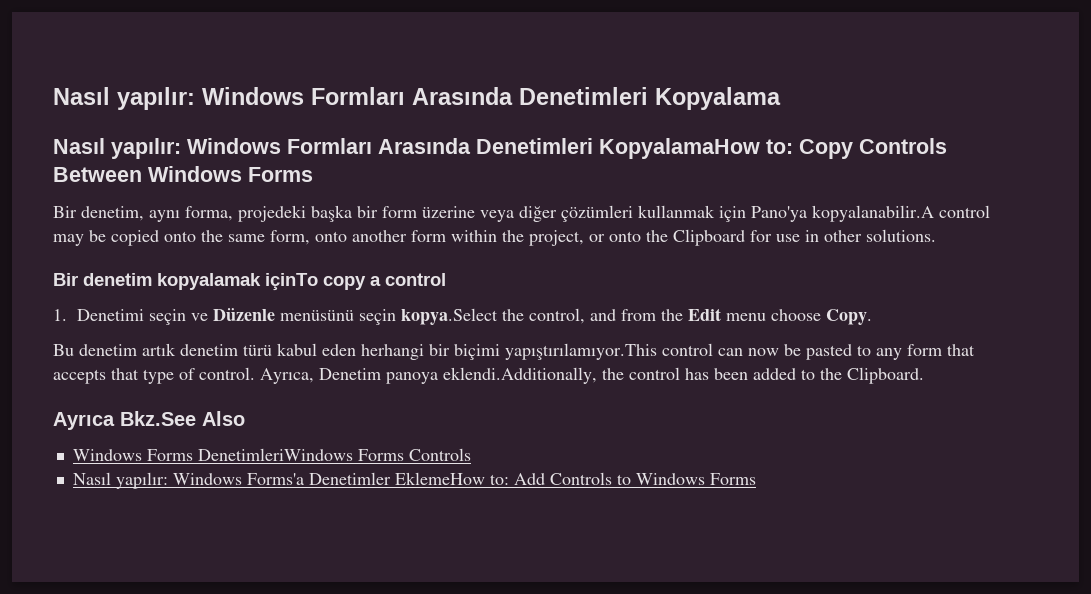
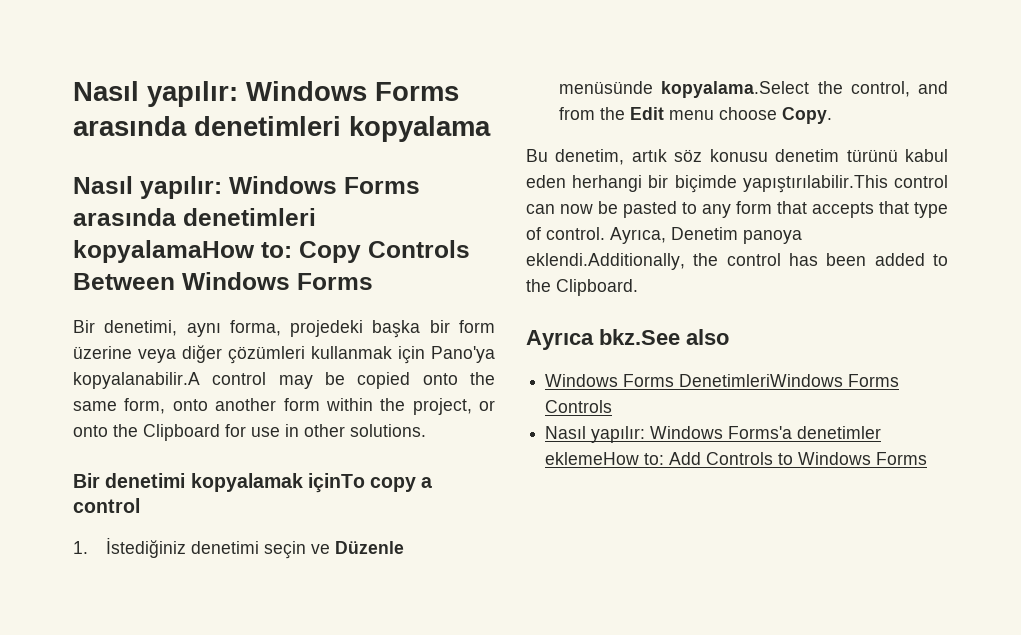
- Nasıl yapılır: Windows Formları Arasında Denetimleri Kopyalama
- Nasıl yapılır: Windows Formları Arasında Denetimleri KopyalamaHow to: Copy Controls Between Windows Forms
+ Nasıl yapılır: Windows Forms arasında denetimleri kopyalama
+ Nasıl yapılır: Windows Forms arasında denetimleri kopyalamaHow to: Copy Controls Between Windows Forms
- Bir denetim, aynı forma, projedeki başka bir form üzerine veya diğer çözümleri kullanmak için Pano'ya kopyalanabilir.A control may be copied onto the same form, onto another form within the project, or onto the Clipboard for use in other solutions.
+ Bir denetimi, aynı forma, projedeki başka bir form üzerine veya diğer çözümleri kullanmak için Pano'ya kopyalanabilir.A control may be copied onto the same form, onto another form within the project, or onto the Clipboard for use in other solutions.
- Bir denetim kopyalamak içinTo copy a control
+ Bir denetimi kopyalamak içinTo copy a control
- 1. Denetimi seçin ve Düzenle menüsünü seçin kopya.Select the control, and from the Edit menu choose Copy.
+ 1. İstediğiniz denetimi seçin ve Düzenle menüsünde kopyalama.Select the control, and from the Edit menu choose Copy.
- Bu denetim artık denetim türü kabul eden herhangi bir biçimi yapıştırılamıyor.This control can now be pasted to any form that accepts that type of control.
+ Bu denetim, artık söz konusu denetim türünü kabul eden herhangi bir biçimde yapıştırılabilir.This control can now be pasted to any form that accepts that type of control.
- Ayrıca Bkz.See Also
+ Ayrıca bkz.See also
- Nasıl yapılır: Windows Forms'a Denetimler EklemeHow to: Add Controls to Windows Forms
+ Nasıl yapılır: Windows Forms'a denetimler eklemeHow to: Add Controls to Windows Forms

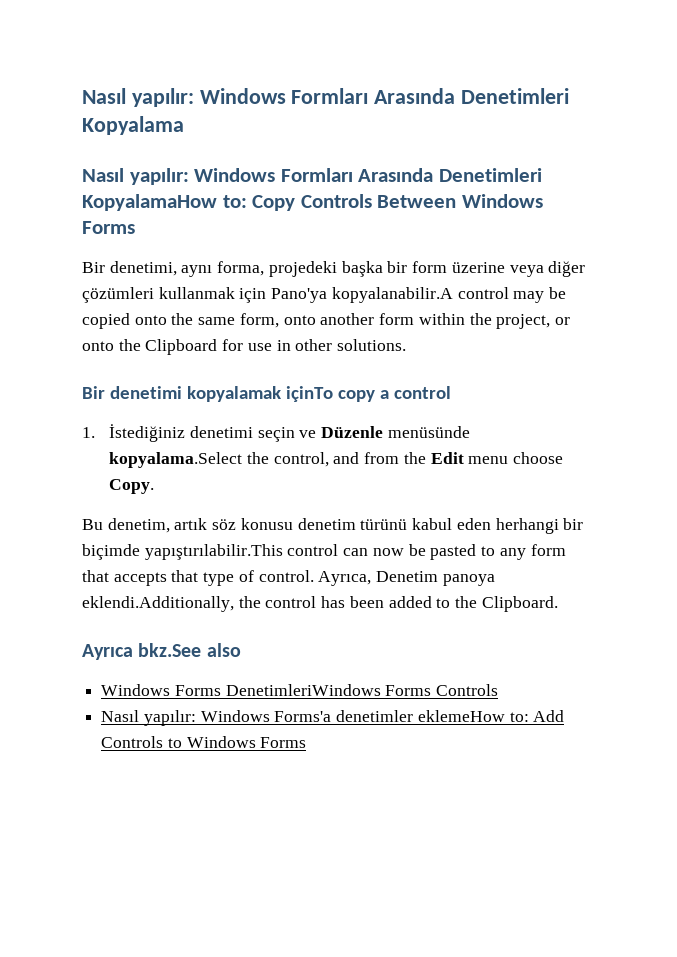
- Nasıl yapılır: Windows Forms arasında denetimleri kopyalama
- Nasıl yapılır: Windows Forms arasında denetimleri kopyalamaHow to: Copy Controls Between Windows Forms
+ Nasıl yapılır: Windows Formları Arasında Denetimleri Kopyalama
+ Nasıl yapılır: Windows Formları Arasında Denetimleri KopyalamaHow to: Copy Controls Between Windows Forms

